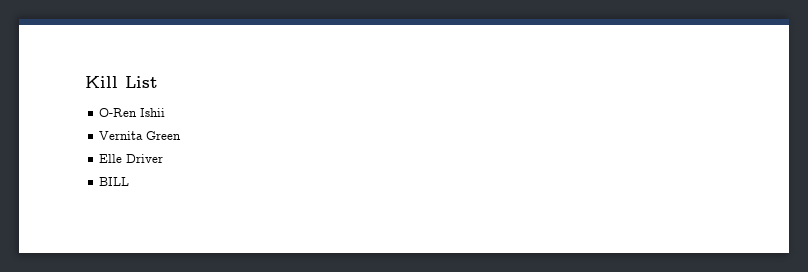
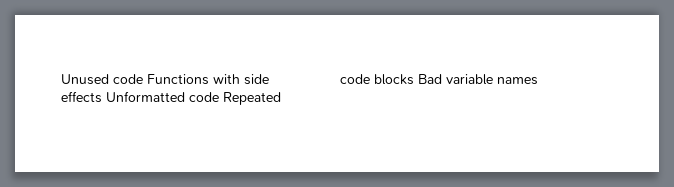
- Kill List
- O-Ren Ishii
- Vernita Green
- Elle Driver
- BILL
+ Unused code Functions with side effects Unformatted code Repeated code blocks Bad variable names

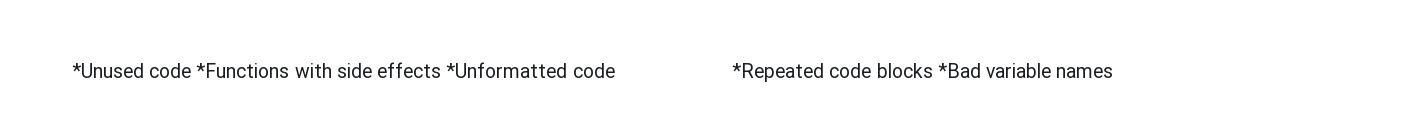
- Unused code Functions with side effects Unformatted code Repeated code blocks Bad variable names
+ *Unused code *Functions with side effects *Unformatted code *Repeated code blocks *Bad variable names

